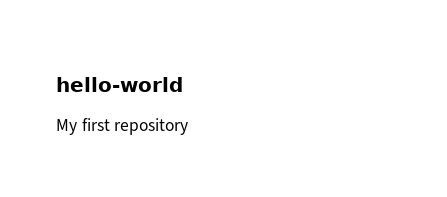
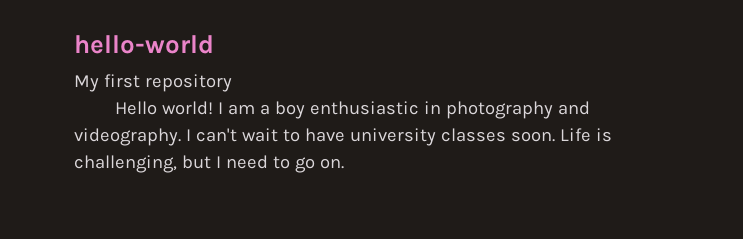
+ Hello world! I am a boy enthusiastic in photography and videography. I can't wait to have university classes soon. Life is challenging, but I need to go on.

